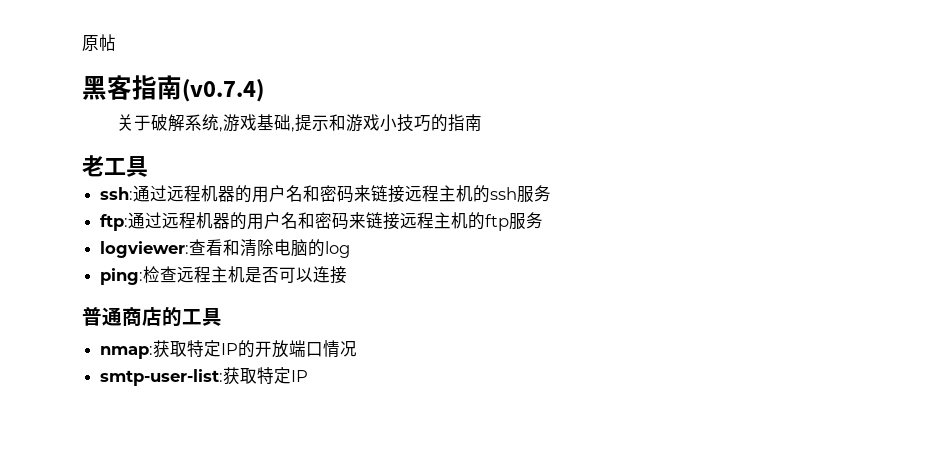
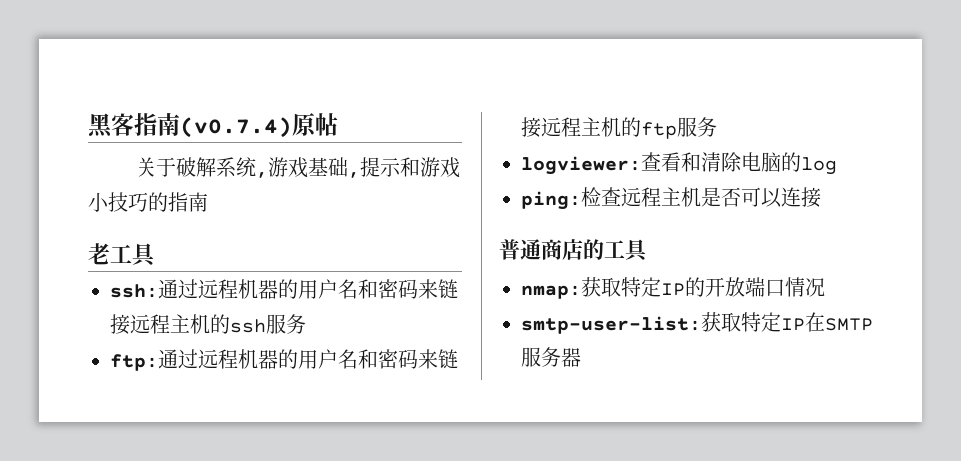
- 原帖
- 黑客指南(v0.7.4)
+ 黑客指南(v0.7.4)原帖
- smtp-user-list:获取特定IP
+ smtp-user-list:获取特定IP在SMTP服务器

